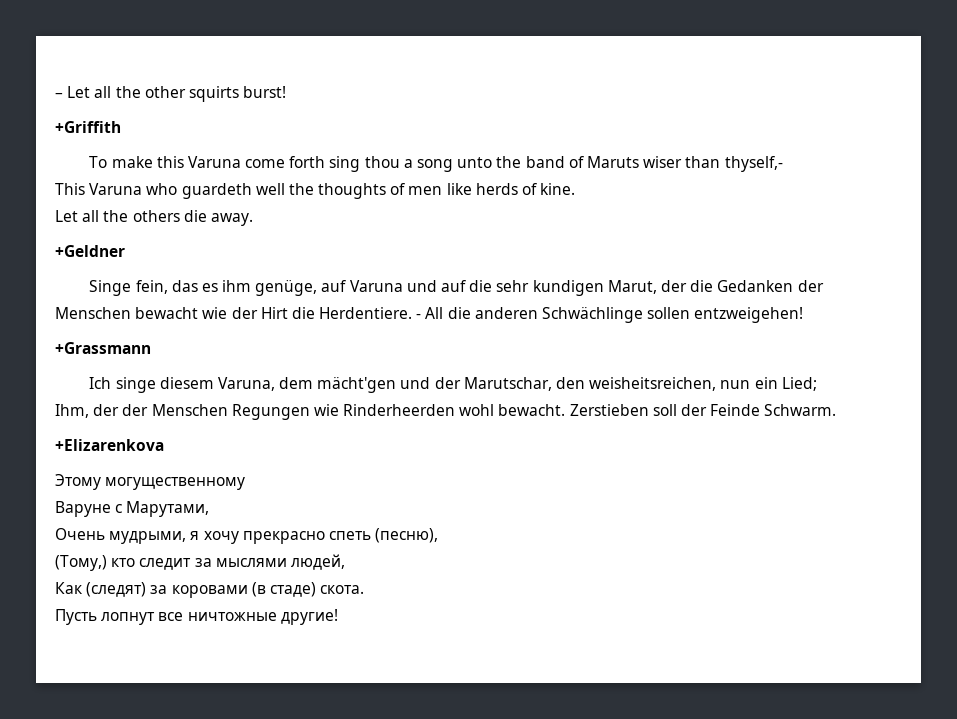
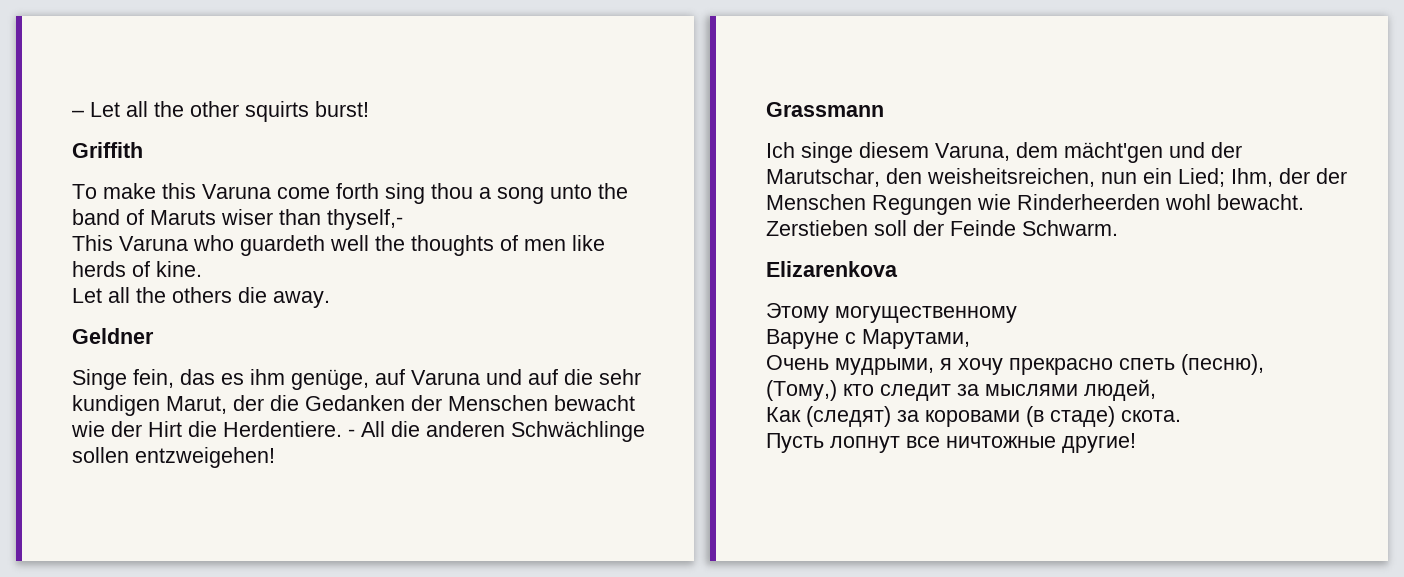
- +Griffith
+ Griffith
- +Geldner
+ Geldner
- +Grassmann
+ Grassmann
- +Elizarenkova
+ Elizarenkova

